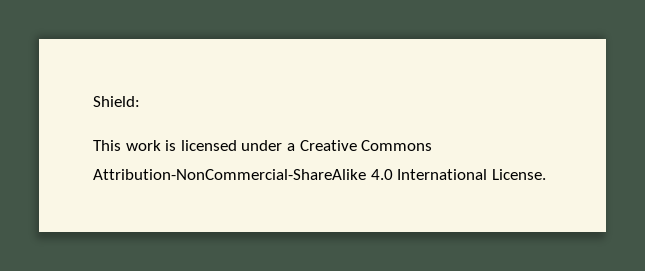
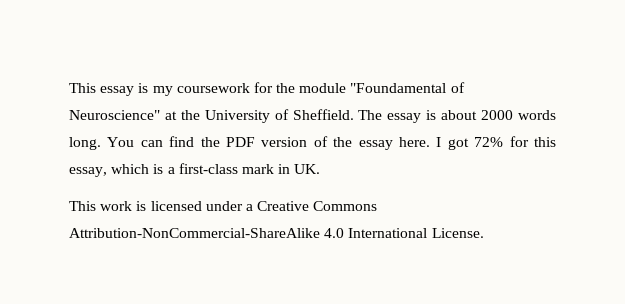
- Shield:
+ This essay is my coursework for the module "Foundamental of Neuroscience" at the University of Sheffield. The essay is about 2000 words long. You can find the PDF version of the essay here. I got 72% for this essay, which is a first-class mark in UK.

